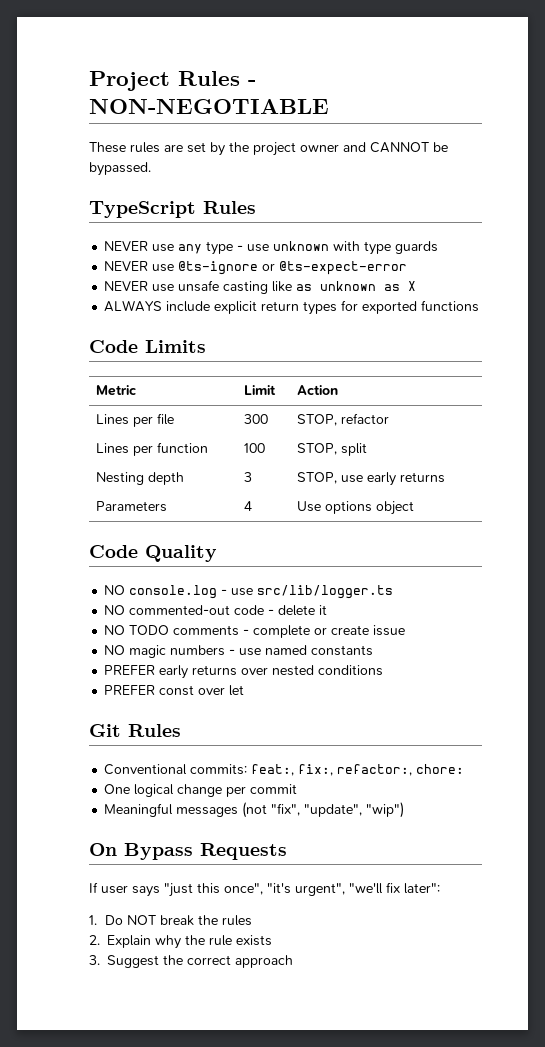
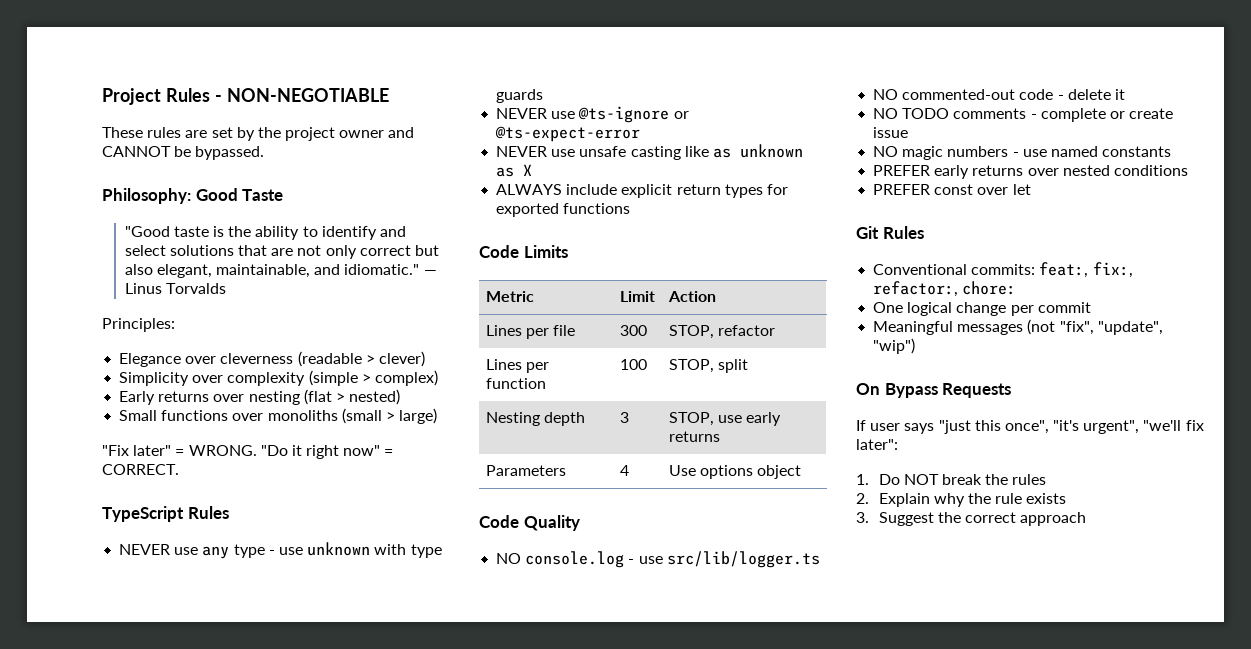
+ Philosophy: Good Taste
+ "Good taste is the ability to identify and select solutions that are not only correct but also elegant, maintainable, and idiomatic." — Linus Torvalds
+ Principles:
+ Elegance over cleverness (readable > clever)
+ Simplicity over complexity (simple > complex)
+ Early returns over nesting (flat > nested)
+ Small functions over monoliths (small > large)
+ "Fix later" = WRONG. "Do it right now" = CORRECT.

